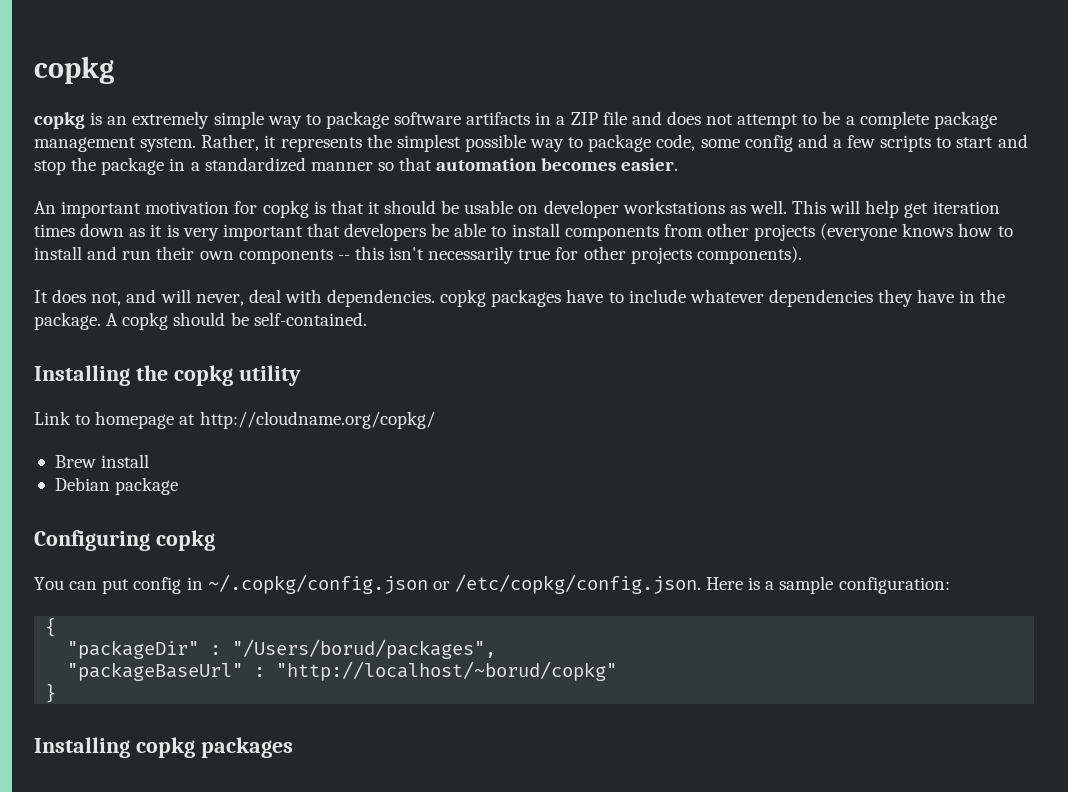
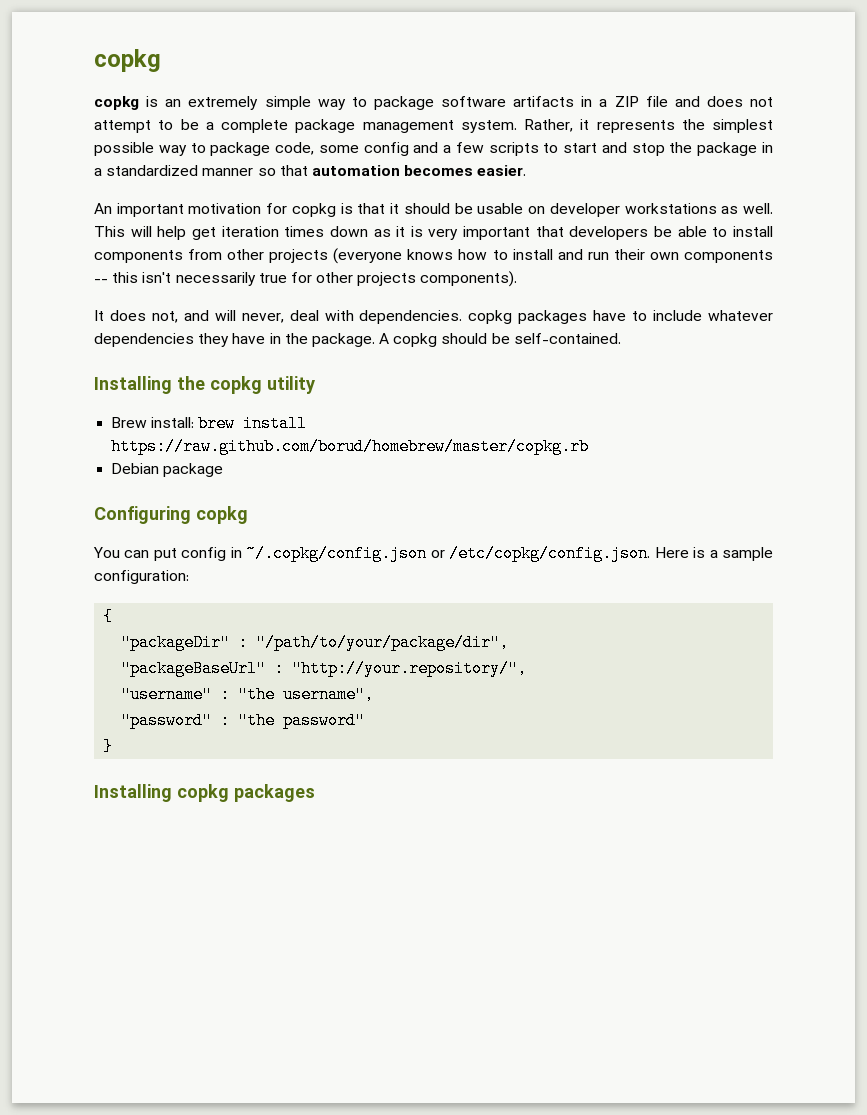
- Link to homepage at http://cloudname.org/copkg/
- Brew install
+ Brew install: brew install https://raw.github.com/borud/homebrew/master/copkg.rb
- "packageDir" : "/Users/borud/packages",
+ "packageDir" : "/path/to/your/package/dir",
- "packageBaseUrl" : "http://localhost/~borud/copkg"
+ "packageBaseUrl" : "http://your.repository/",
+ "username" : "the username",
+ "password" : "the password"

